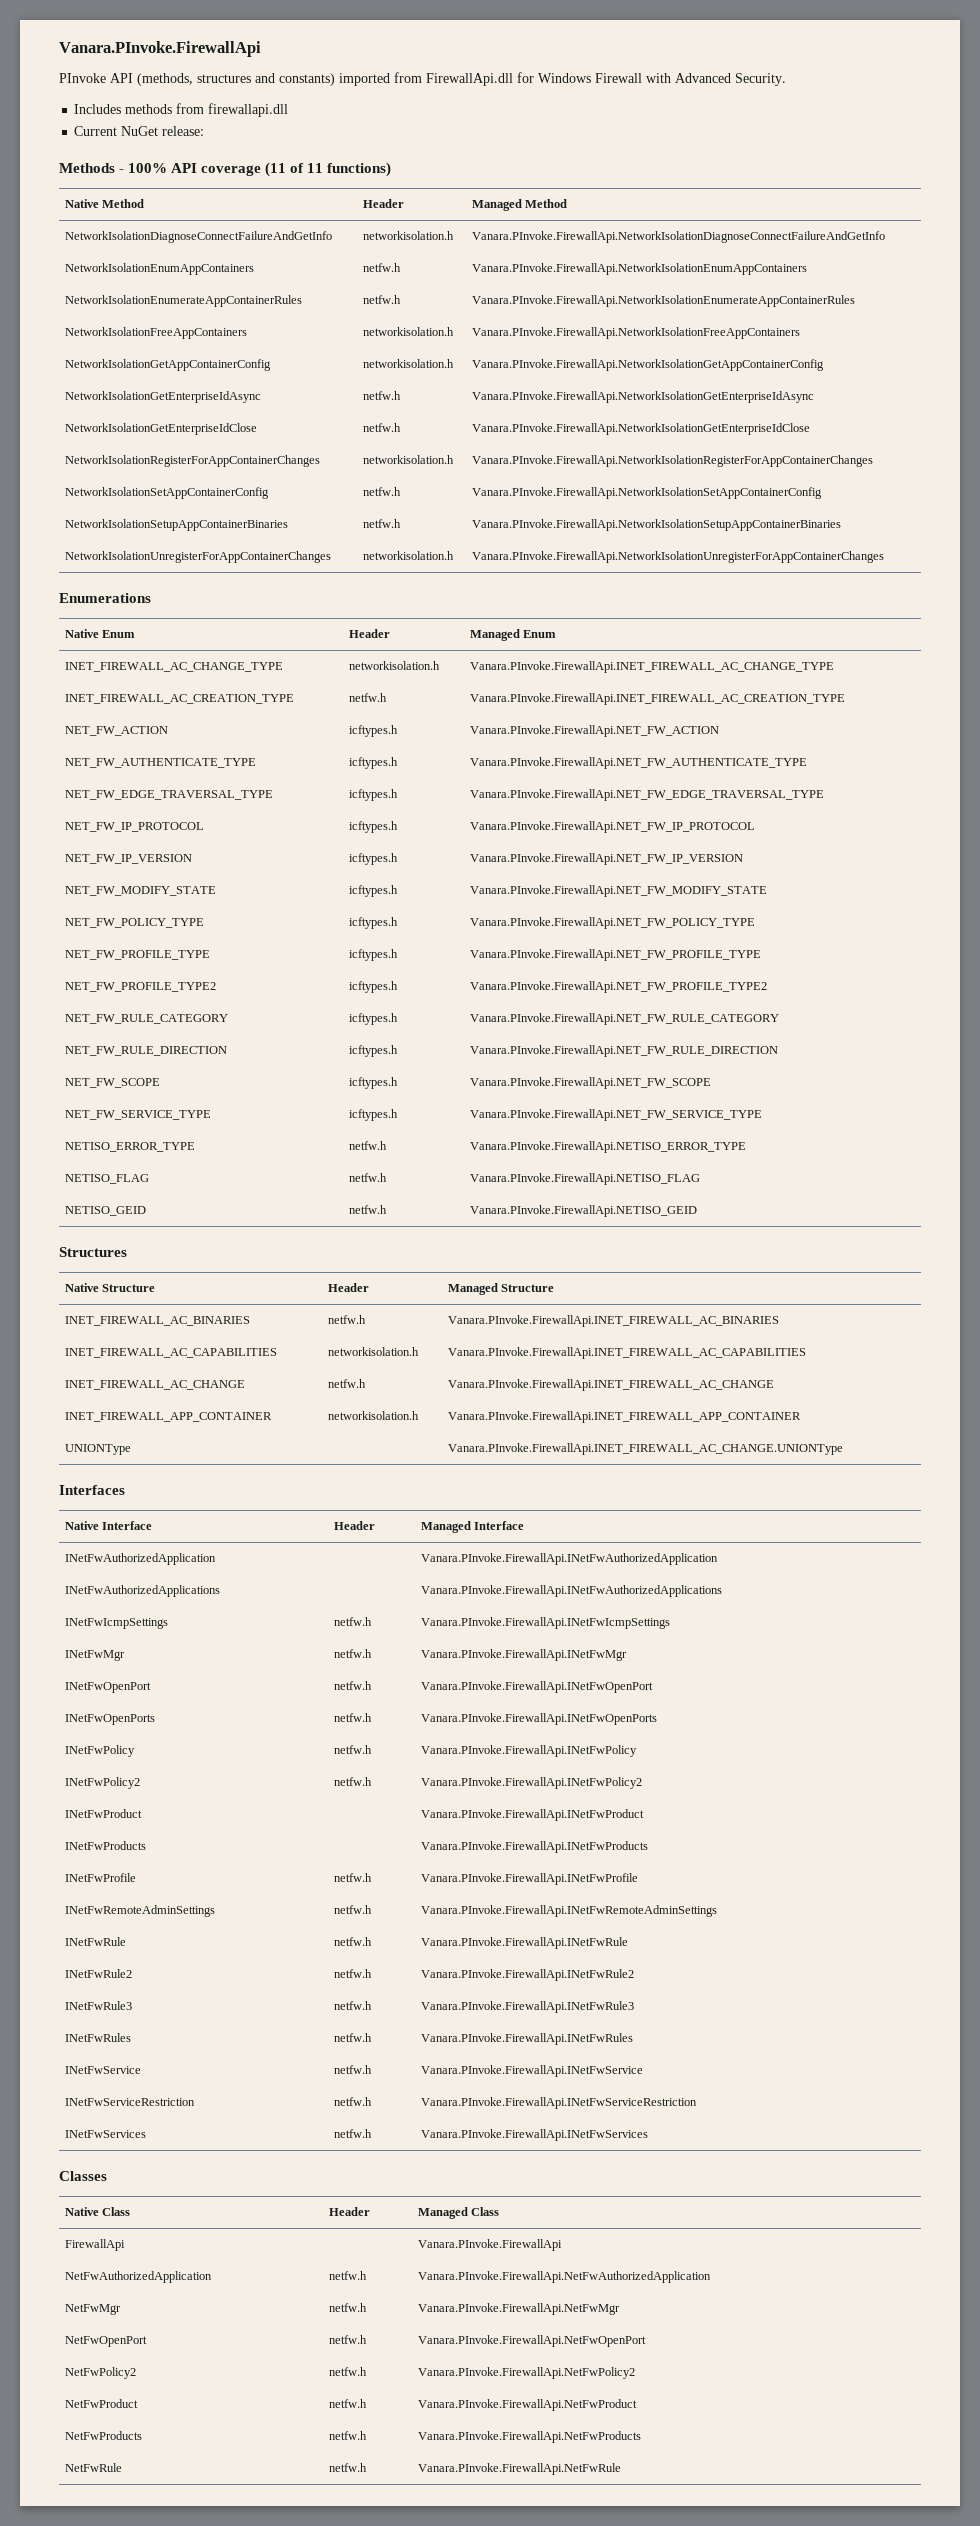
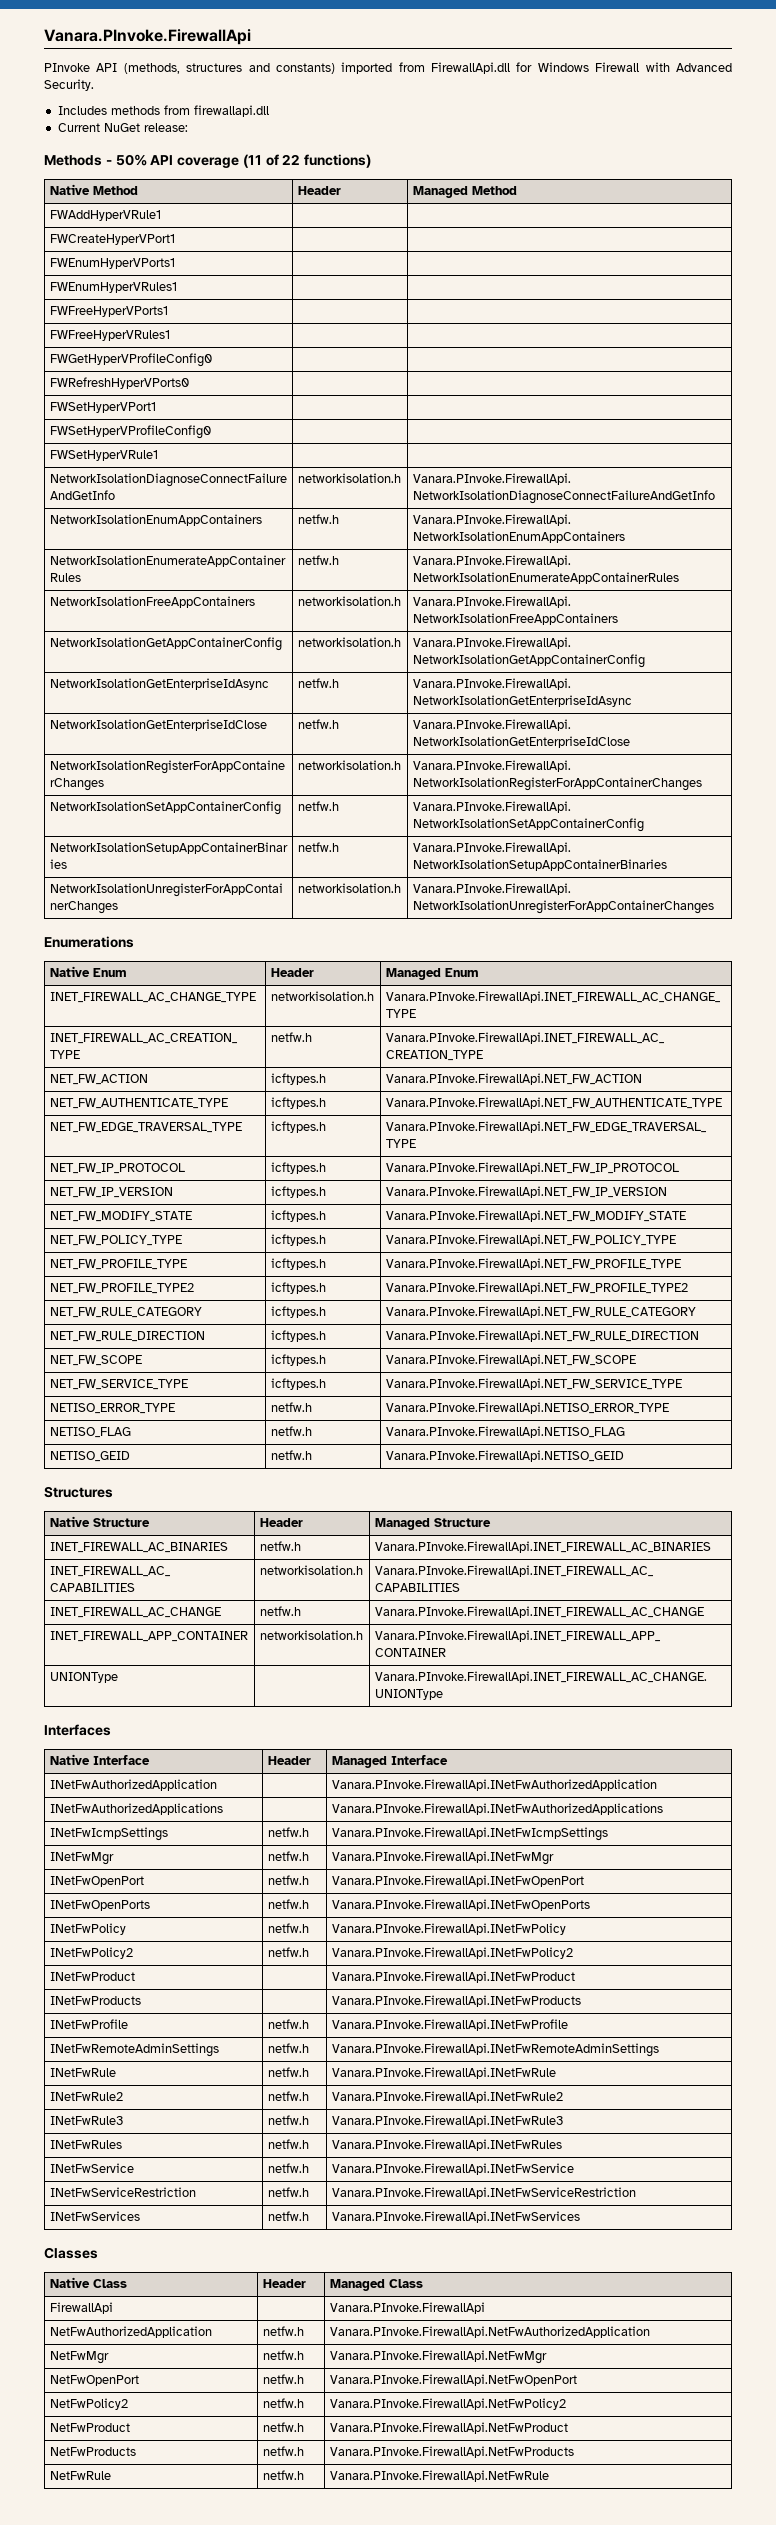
- Methods - 100% API coverage (11 of 11 functions)
+ Methods - 50% API coverage (11 of 22 functions)
+ FWAddHyperVRule1 | |
+ FWCreateHyperVPort1 | |
+ FWEnumHyperVPorts1 | |
+ FWEnumHyperVRules1 | |
+ FWFreeHyperVPorts1 | |
+ FWFreeHyperVRules1 | |
+ FWGetHyperVProfileConfig0 | |
+ FWRefreshHyperVPorts0 | |
+ FWSetHyperVPort1 | |
+ FWSetHyperVProfileConfig0 | |
+ FWSetHyperVRule1 | |

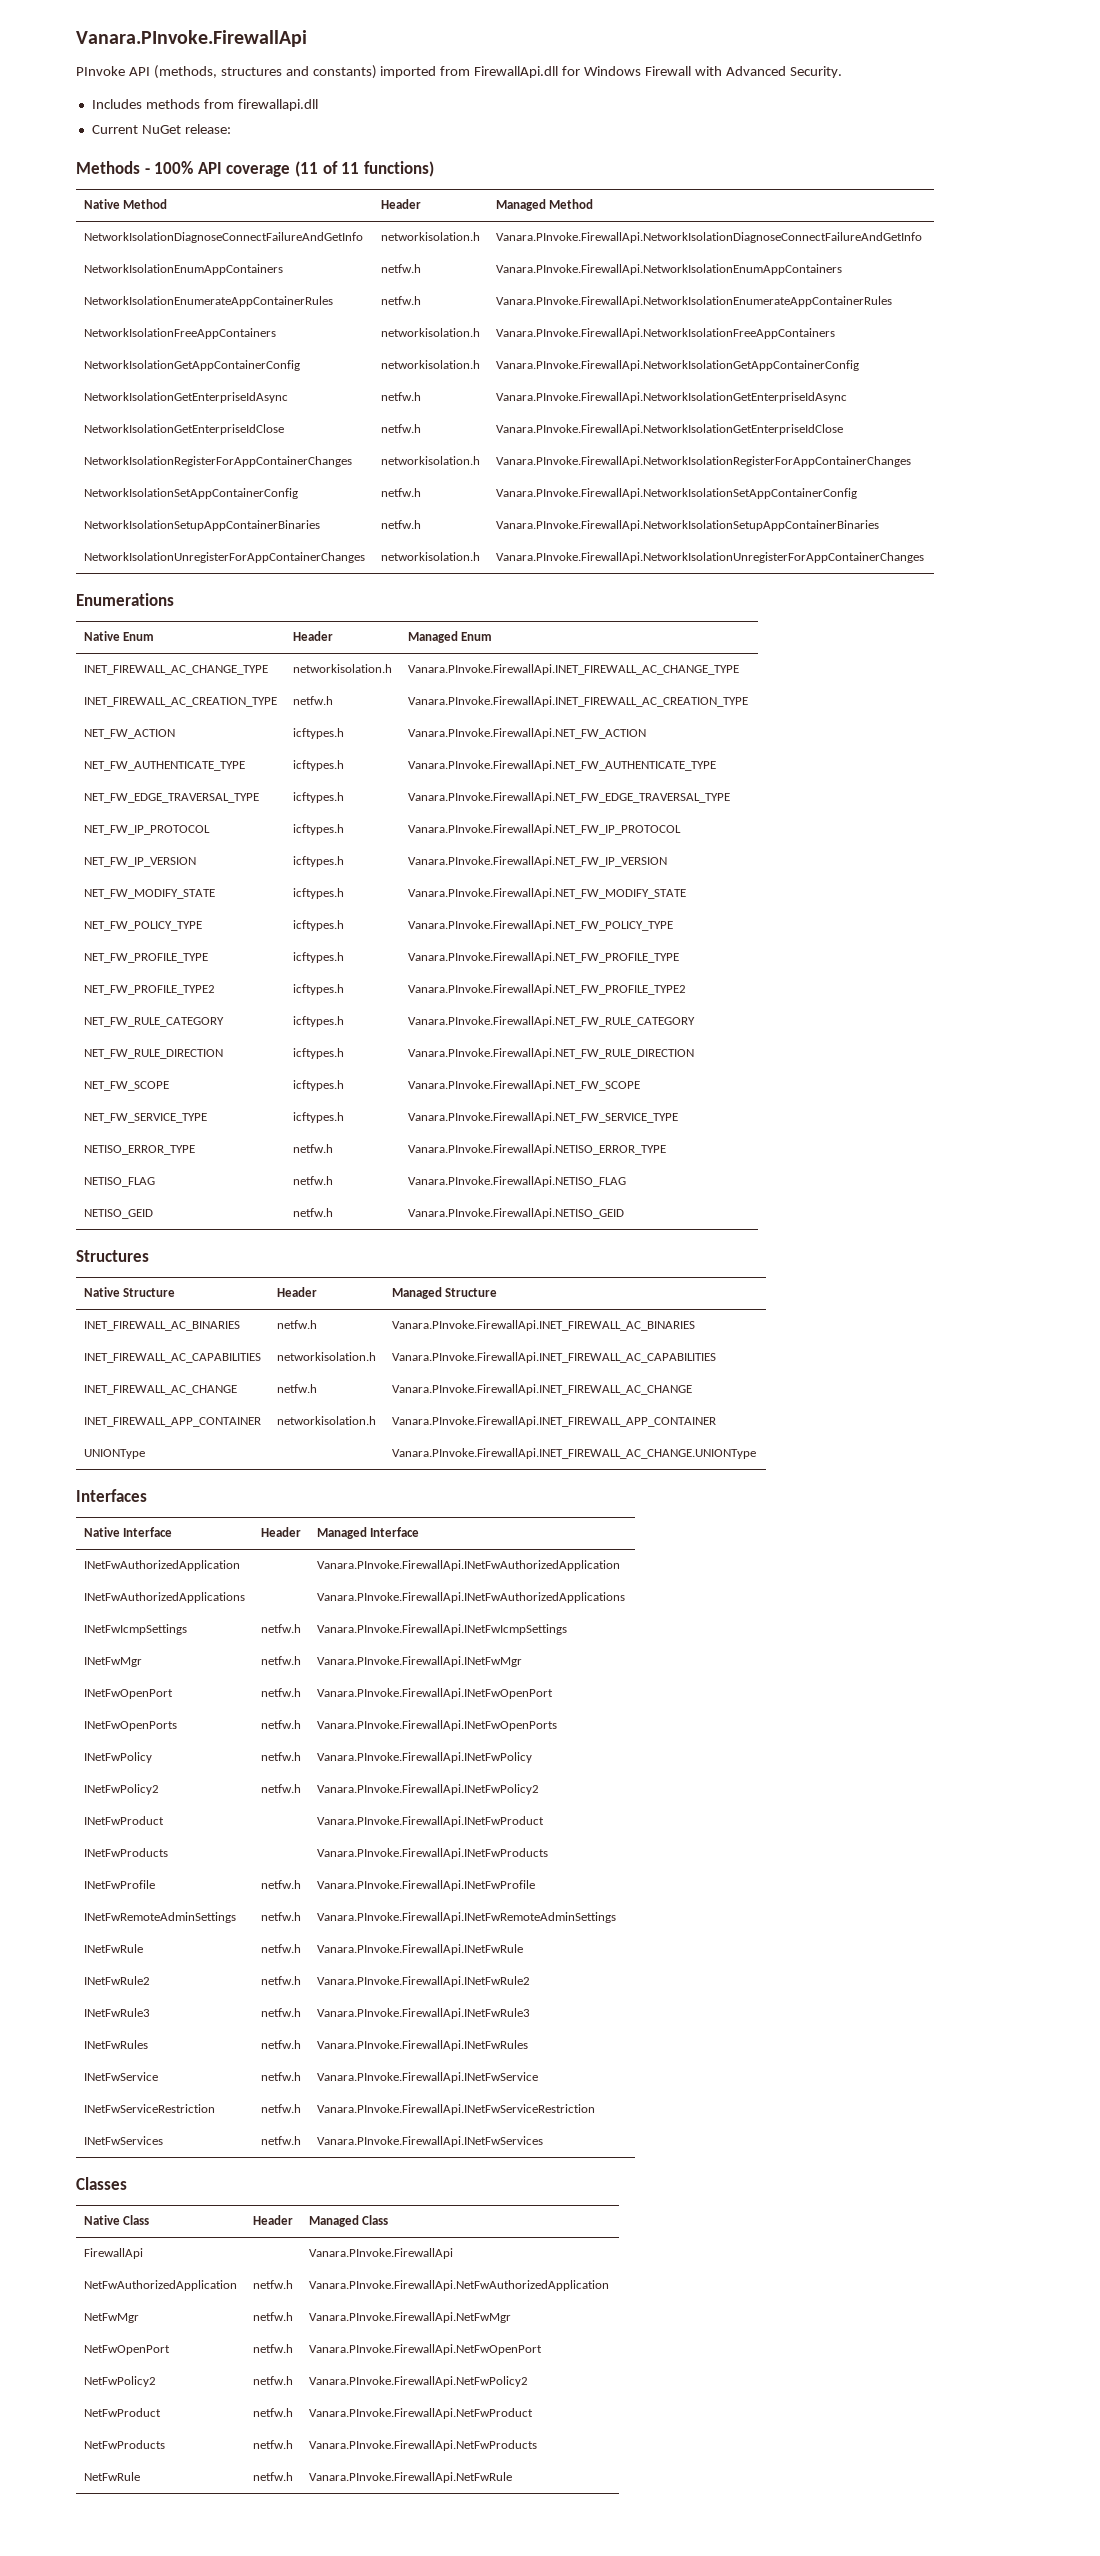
- Methods - 50% API coverage (11 of 22 functions)
+ Methods - 100% API coverage (11 of 11 functions)
- FWAddHyperVRule1 | |
- FWCreateHyperVPort1 | |
- FWEnumHyperVPorts1 | |
- FWEnumHyperVRules1 | |
- FWFreeHyperVPorts1 | |
- FWFreeHyperVRules1 | |
- FWGetHyperVProfileConfig0 | |
- FWRefreshHyperVPorts0 | |
- FWSetHyperVPort1 | |
- FWSetHyperVProfileConfig0 | |
- FWSetHyperVRule1 | |

